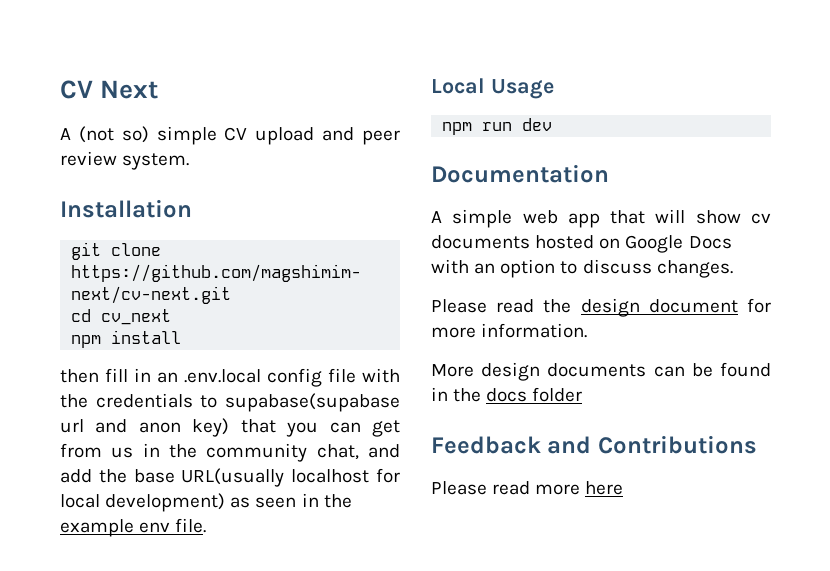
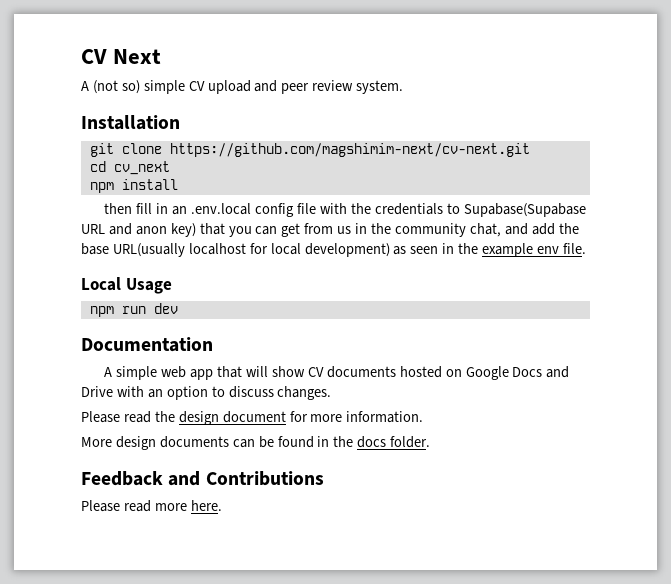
- then fill in an .env.local config file with the credentials to supabase(supabase url and anon key) that you can get from us in the community chat, and add the base URL(usually localhost for local development) as seen in the example env file.
+ then fill in an .env.local config file with the credentials to Supabase(Supabase URL and anon key) that you can get from us in the community chat, and add the base URL(usually localhost for local development) as seen in the example env file.
- A simple web app that will show cv documents hosted on Google Docs with an option to discuss changes.
+ A simple web app that will show CV documents hosted on Google Docs and Drive with an option to discuss changes.
- More design documents can be found in the docs folder
+ More design documents can be found in the docs folder.
- Please read more here
+ Please read more here.

